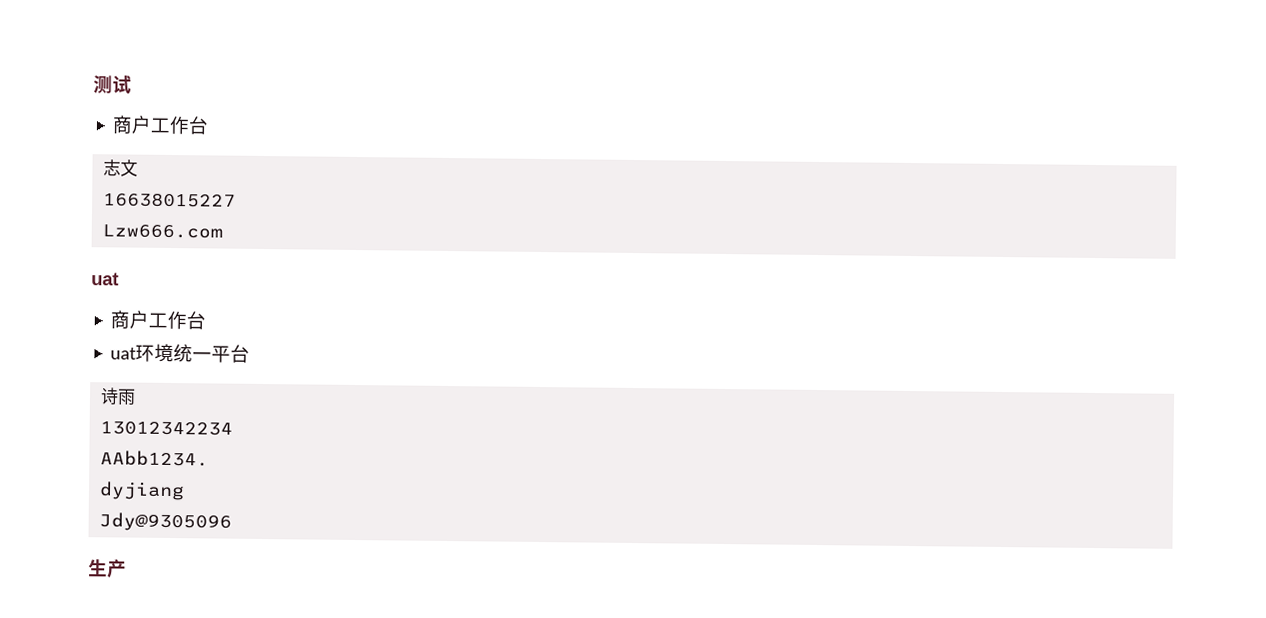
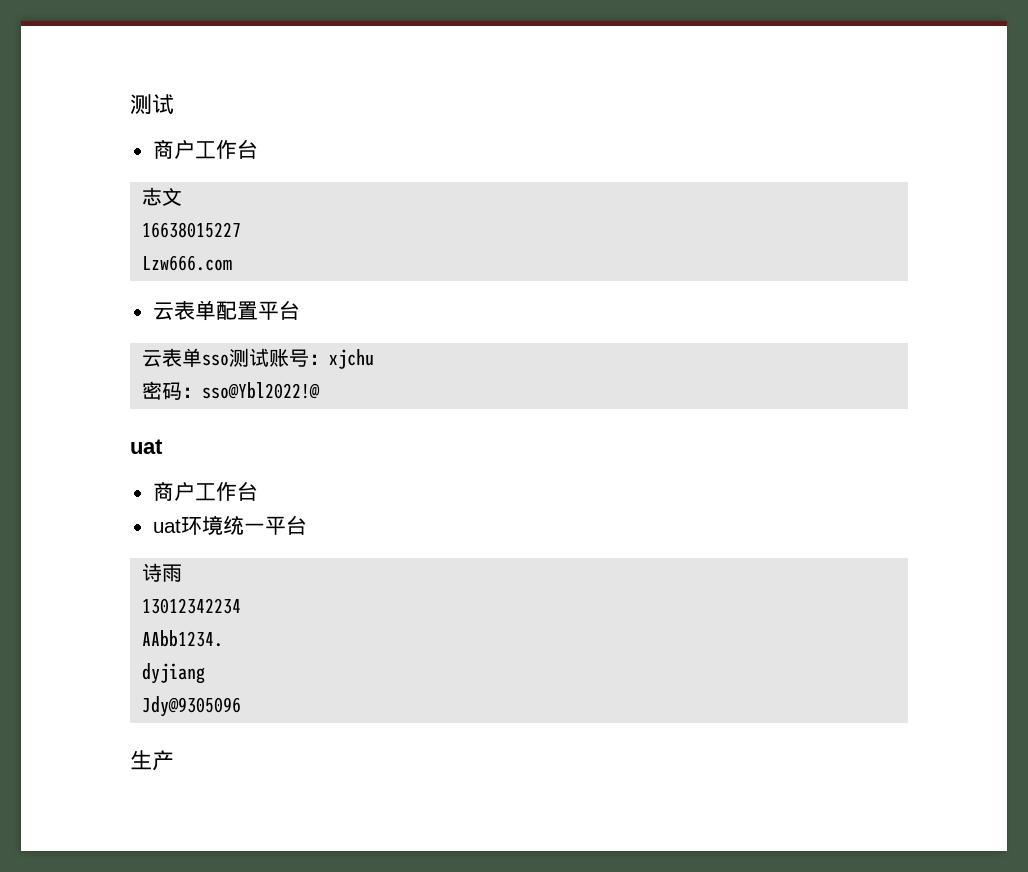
+ 云表单配置平台
+ 云表单sso测试账号：xjchu
+ 密码：sso@Ybl2022!@

